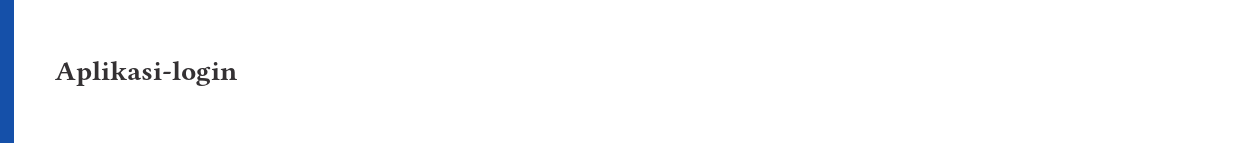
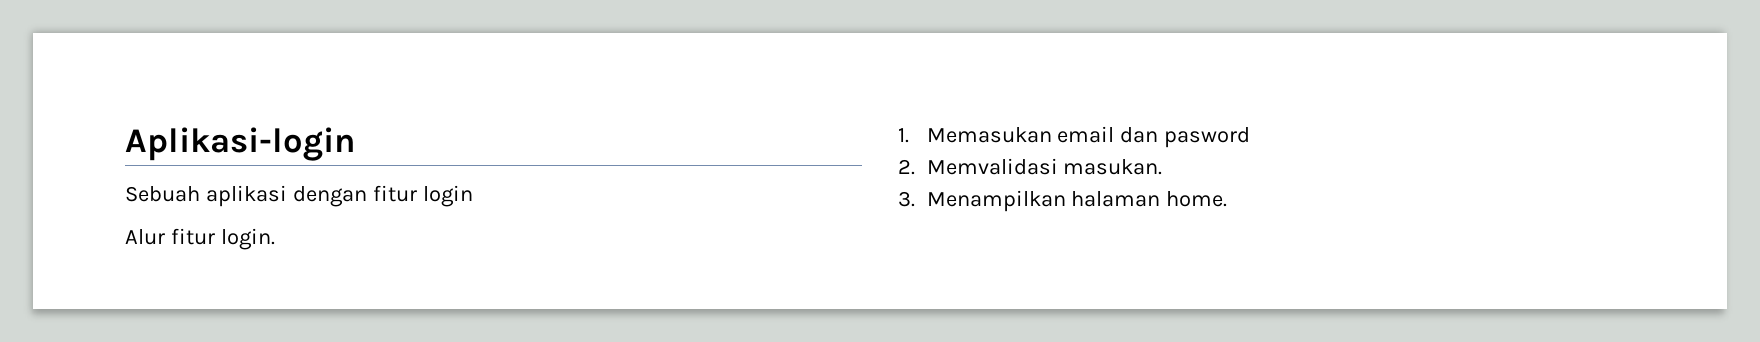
+ Sebuah aplikasi dengan fitur login
+ Alur fitur login.
+ 1. Memasukan email dan pasword
+ 2. Memvalidasi masukan.
+ 3. Menampilkan halaman home.

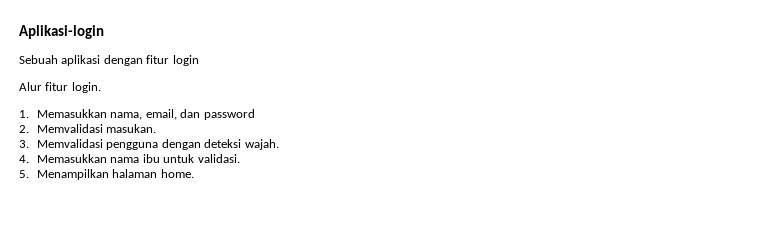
- 1. Memasukan email dan pasword
+ 1. Memasukkan nama, email, dan password
- 3. Menampilkan halaman home.
+ 3. Memvalidasi pengguna dengan deteksi wajah.
+ 4. Memasukkan nama ibu untuk validasi.
+ 5. Menampilkan halaman home.

